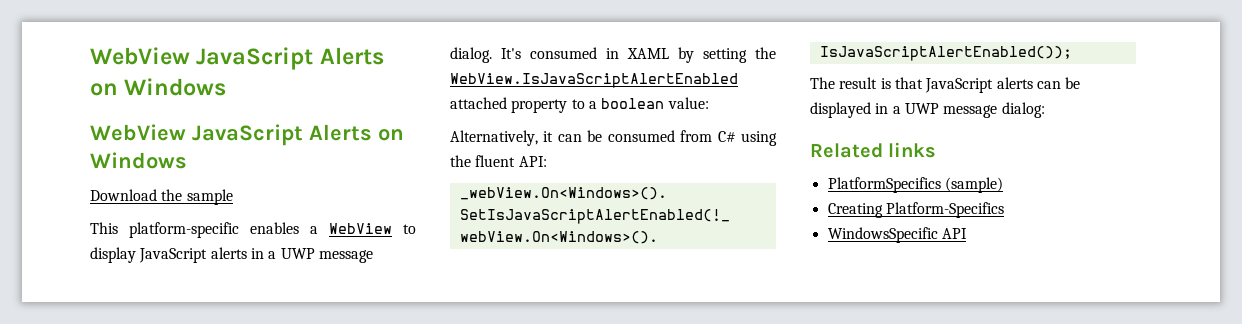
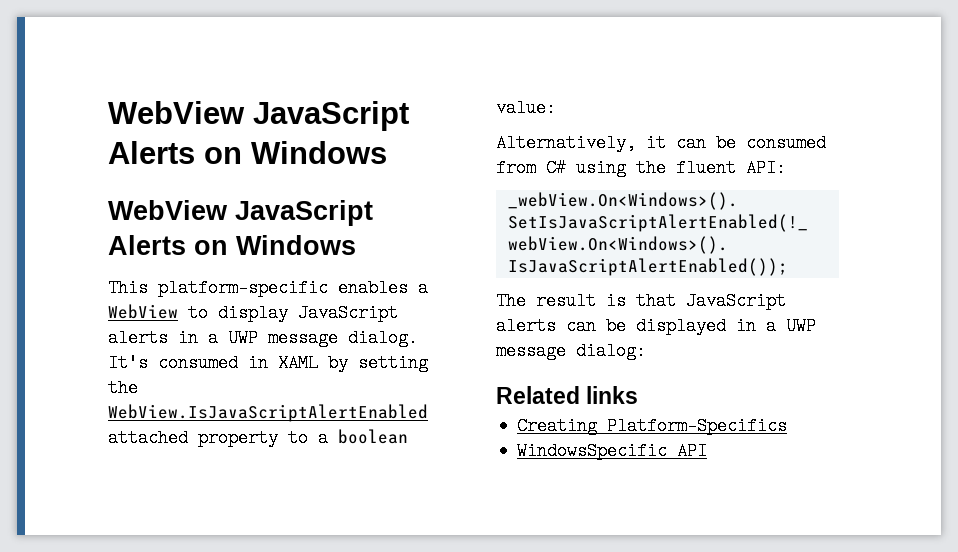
- Download the sample
- PlatformSpecifics (sample)

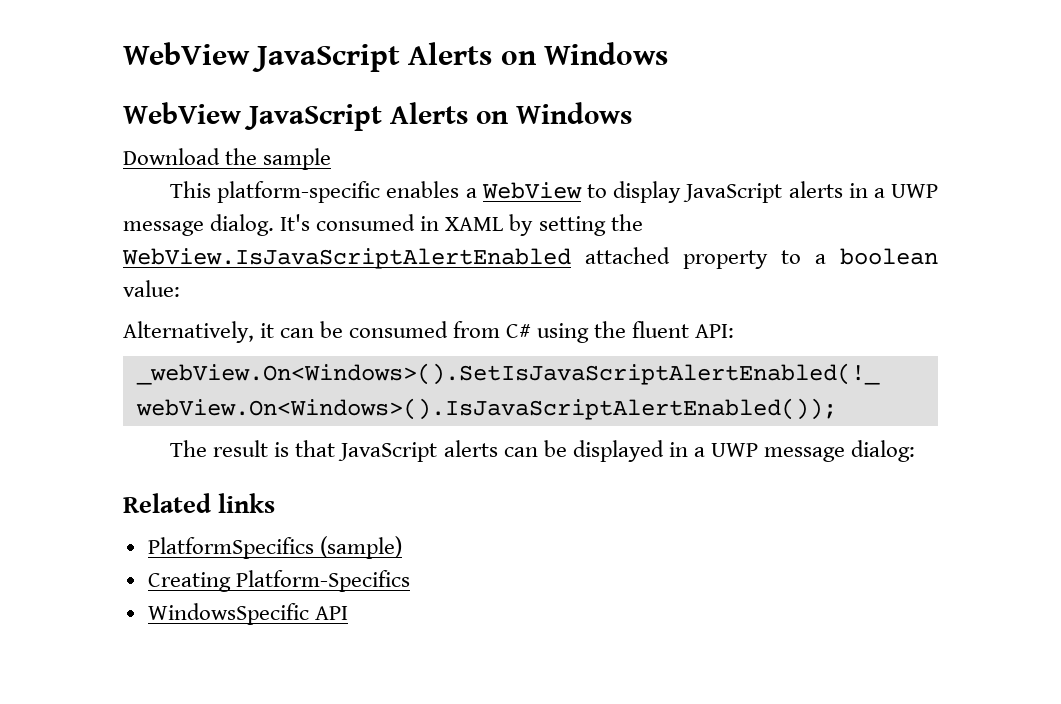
+ Download the sample
+ PlatformSpecifics (sample)

